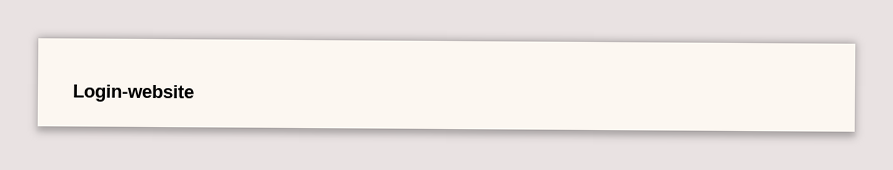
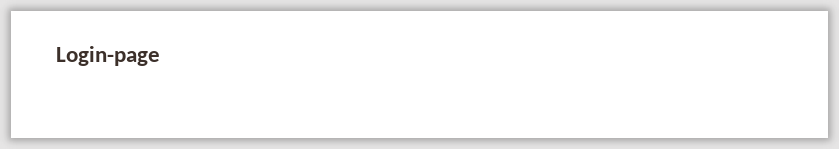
- Login-website
+ Login-page

